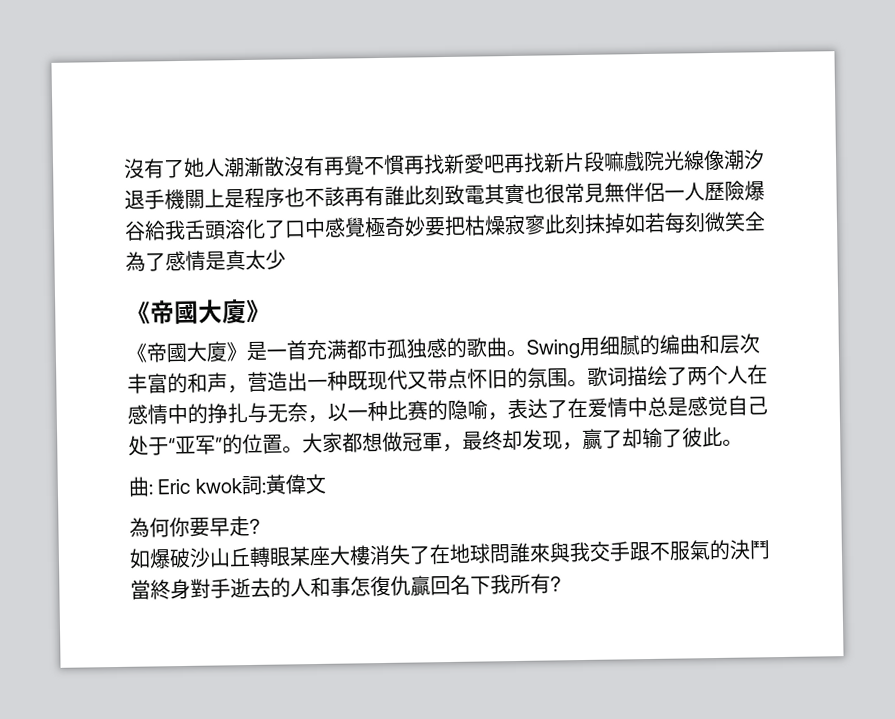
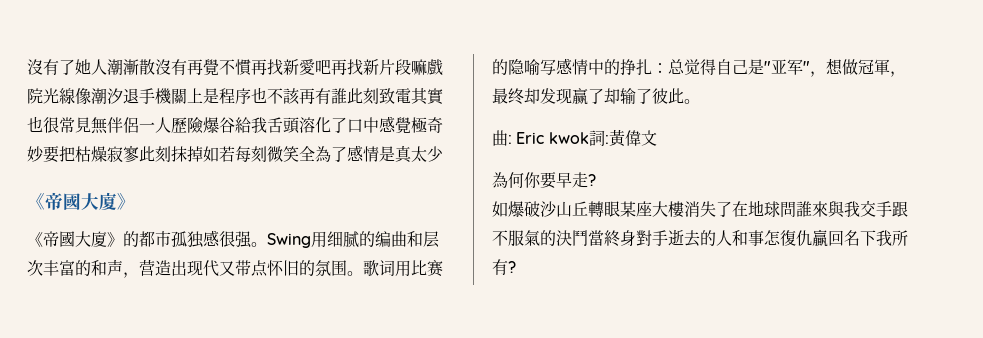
- 《帝國大廈》是一首充满都市孤独感的歌曲。
+ 《帝國大廈》的都市孤独感很强。
- Swing用细腻的编曲和层次丰富的和声，营造出一种既现代又带点怀旧的氛围。
+ Swing用细腻的编曲和层次丰富的和声，营造出现代又带点怀旧的氛围。
- 歌词描绘了两个人在感情中的挣扎与无奈，以一种比赛的隐喻，表达了在爱情中总是感觉自己处于“亚军”的位置。大家都想做冠軍，最终却发现，赢了却输了彼此。
+ 歌词用比赛的隐喻写感情中的挣扎：总觉得自己是"亚军"，想做冠軍，最终却发现赢了却输了彼此。

